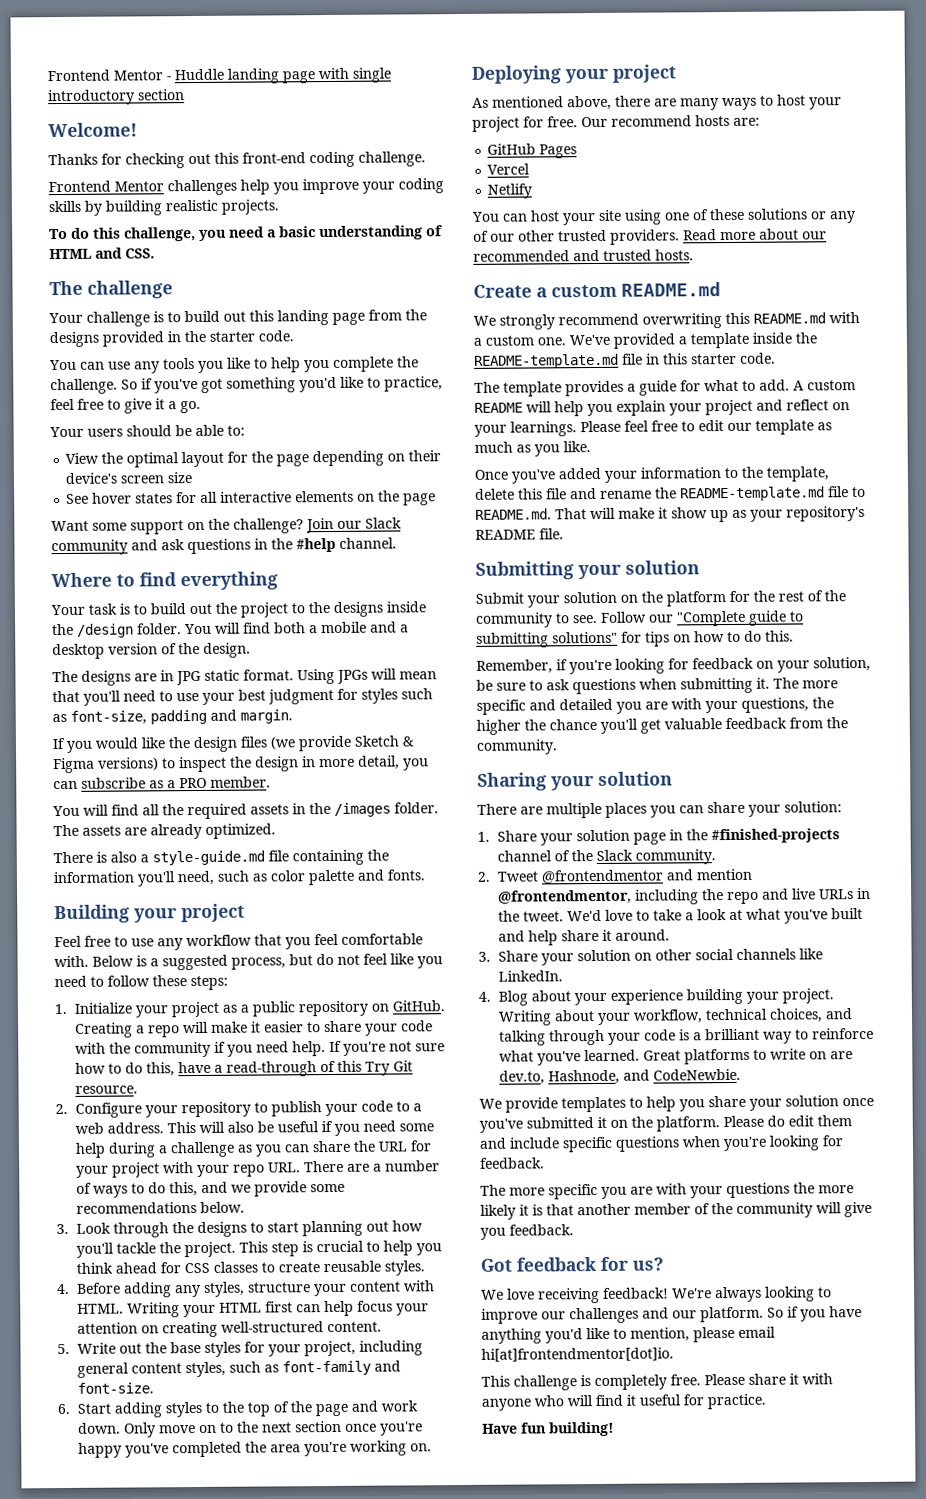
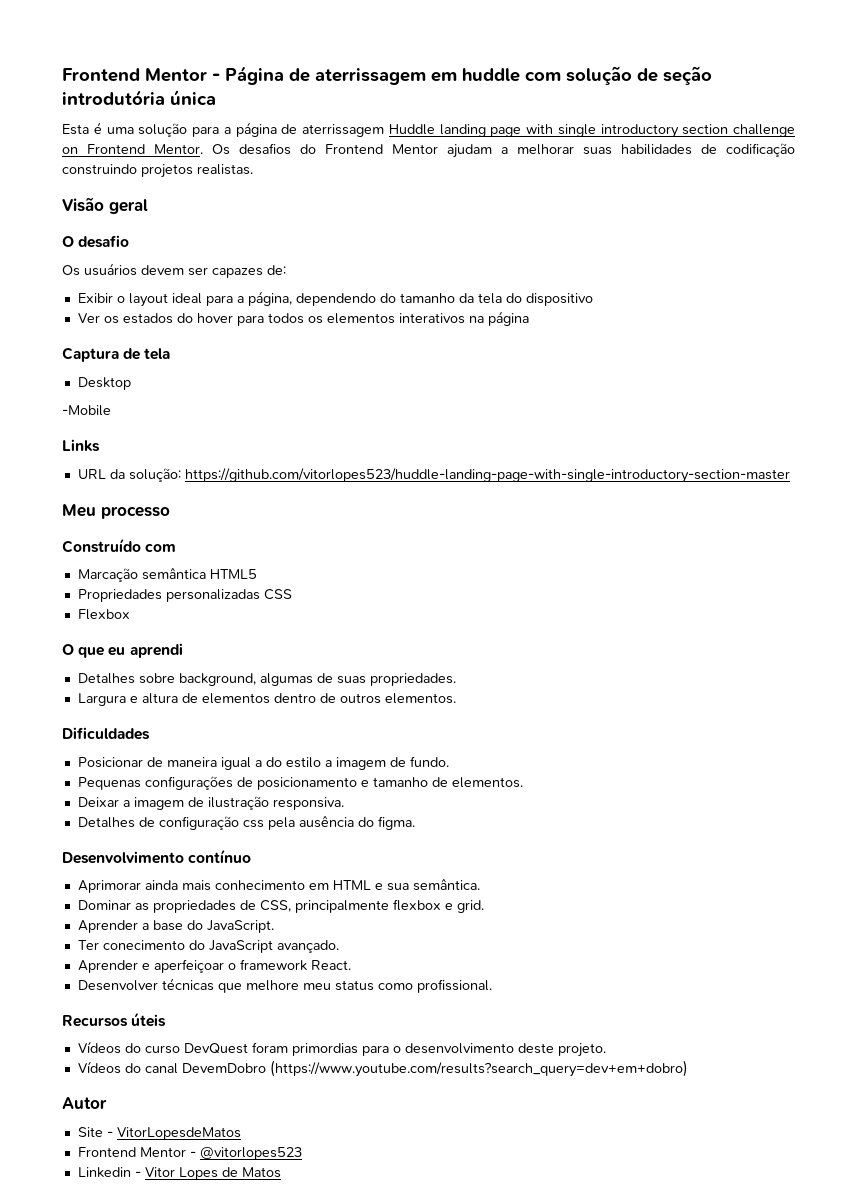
- Frontend Mentor - Huddle landing page with single introductory section
- Welcome!
- Thanks for checking out this front-end coding challenge.
- Frontend Mentor challenges help you improve your coding skills by building realistic projects.
- To do this challenge, you need a basic understanding of HTML and CSS.
- The challenge
- Your challenge is to build out this landing page from the designs provided in the starter code.
- You can use any tools you like to help you complete the challenge. So if you've got something you'd like to practice, feel free to give it a go.
- Your users should be able to:
- View the optimal layout for the page depending on their device's screen size
- See hover states for all interactive elements on the page
- Want some support on the challenge? Join our Slack community and ask questions in the #help channel.
- Where to find everything
- Your task is to build out the project to the designs inside the /design folder. You will find both a mobile and a desktop version of the design.
- The designs are in JPG static format. Using JPGs will mean that you'll need to use your best judgment for styles such as font-size, padding and margin.
- If you would like the design files (we provide Sketch & Figma versions) to inspect the design in more detail, you can subscribe as a PRO member.
- You will find all the required assets in the /images folder. The assets are already optimized.
- There is also a style-guide.md file containing the information you'll need, such as color palette and fonts.
- Building your project
- Feel free to use any workflow that you feel comfortable with. Below is a suggested process, but do not feel like you need to follow these steps:
- 1. Initialize your project as a public repository on GitHub. Creating a repo will make it easier to share your code with the community if you need help. If you're not sure how to do this, have a read-through of this Try Git resource.
- 2. Configure your repository to publish your code to a web address. This will also be useful if you need some help during a challenge as you can share the URL for your project with your repo URL. There are a number of ways to do this, and we provide some recommendations below.
- 3. Look through the designs to start planning out how you'll tackle the project. This step is crucial to help you think ahead for CSS classes to create reusable styles.
- 4. Before adding any styles, structure your content with HTML. Writing your HTML first can help focus your attention on creating well-structured content.
- 5. Write out the base styles for your project, including general content styles, such as font-family and font-size.
- 6. Start adding styles to the top of the page and work down. Only move on to the next section once you're happy you've completed the area you're working on.
- Deploying your project
- As mentioned above, there are many ways to host your project for free. Our recommend hosts are:
- GitHub Pages
- Vercel
- Netlify
- You can host your site using one of these solutions or any of our other trusted providers. Read more about our recommended and trusted hosts.
- Create a custom README.md
- We strongly recommend overwriting this README.md with a custom one. We've provided a template inside the README-template.md file in this starter code.
- The template provides a guide for what to add. A custom README will help you explain your project and reflect on your learnings. Please feel free to edit our template as much as you like.
- Once you've added your information to the template, delete this file and rename the README-template.md file to README.md. That will make it show up as your repository's README file.
- Submitting your solution
- Submit your solution on the platform for the rest of the community to see. Follow our "Complete guide to submitting solutions" for tips on how to do this.
- Remember, if you're looking for feedback on your solution, be sure to ask questions when submitting it. The more specific and detailed you are with your questions, the higher the chance you'll get valuable feedback from the community.
- Sharing your solution
- There are multiple places you can share your solution:
- 1. Share your solution page in the #finished-projects channel of the Slack community.
- 2. Tweet @frontendmentor and mention @frontendmentor, including the repo and live URLs in the tweet. We'd love to take a look at what you've built and help share it around.
- 3. Share your solution on other social channels like LinkedIn.
- 4. Blog about your experience building your project. Writing about your workflow, technical choices, and talking through your code is a brilliant way to reinforce what you've learned. Great platforms to write on are dev.to, Hashnode, and CodeNewbie.
- We provide templates to help you share your solution once you've submitted it on the platform. Please do edit them and include specific questions when you're looking for feedback.
- The more specific you are with your questions the more likely it is that another member of the community will give you feedback.
- Got feedback for us?
- We love receiving feedback! We're always looking to improve our challenges and our platform. So if you have anything you'd like to mention, please email hi[at]frontendmentor[dot]io.
- This challenge is completely free. Please share it with anyone who will find it useful for practice.
- Have fun building!
+ Frontend Mentor - Página de aterrissagem em huddle com solução de seção introdutória única
+ Esta é uma solução para a página de aterrissagem Huddle landing page with single introductory section challenge on Frontend Mentor. Os desafios do Frontend Mentor ajudam a melhorar suas habilidades de codificação construindo projetos realistas.
+ Visão geral
+ O desafio
+ Os usuários devem ser capazes de:
+ Exibir o layout ideal para a página, dependendo do tamanho da tela do dispositivo
+ Ver os estados do hover para todos os elementos interativos na página
+ Captura de tela
+ Desktop
+ -Mobile
+ Links
+ URL da solução: https://github.com/vitorlopes523/huddle-landing-page-with-single-introductory-section-master
+ Meu processo
+ Construído com
+ Marcação semântica HTML5
+ Propriedades personalizadas CSS
+ Flexbox
+ O que eu aprendi
+ Detalhes sobre background, algumas de suas propriedades.
+ Largura e altura de elementos dentro de outros elementos.
+ Dificuldades
+ Posicionar de maneira igual a do estilo a imagem de fundo.
+ Pequenas configurações de posicionamento e tamanho de elementos.
+ Deixar a imagem de ilustração responsiva.
+ Detalhes de configuração css pela ausência do figma.
+ Desenvolvimento contínuo
+ Aprimorar ainda mais conhecimento em HTML e sua semântica.
+ Dominar as propriedades de CSS, principalmente flexbox e grid.
+ Aprender a base do JavaScript.
+ Ter conecimento do JavaScript avançado.
+ Aprender e aperfeiçoar o framework React.
+ Desenvolver técnicas que melhore meu status como profissional.
+ Recursos úteis
+ Vídeos do curso DevQuest foram primordias para o desenvolvimento deste projeto.
+ Vídeos do canal DevemDobro (https://www.youtube.com/results?search_query=dev+em+dobro)
+ Autor
+ Site - VitorLopesdeMatos
+ Frontend Mentor - @vitorlopes523
+ Linkedin - Vitor Lopes de Matos

